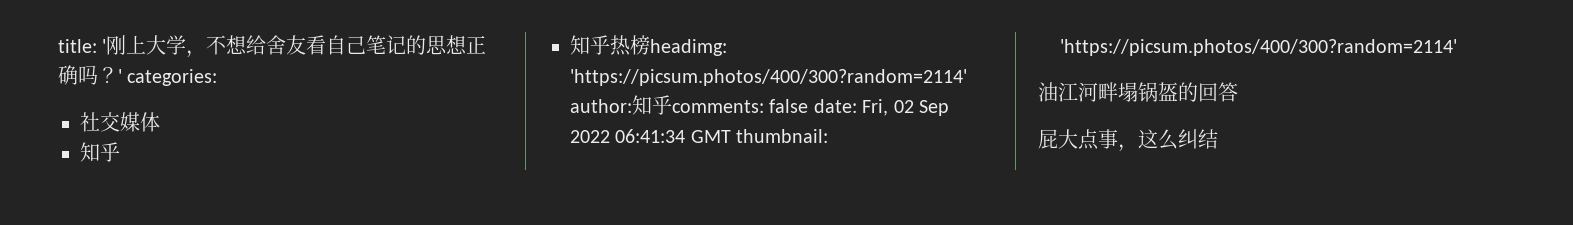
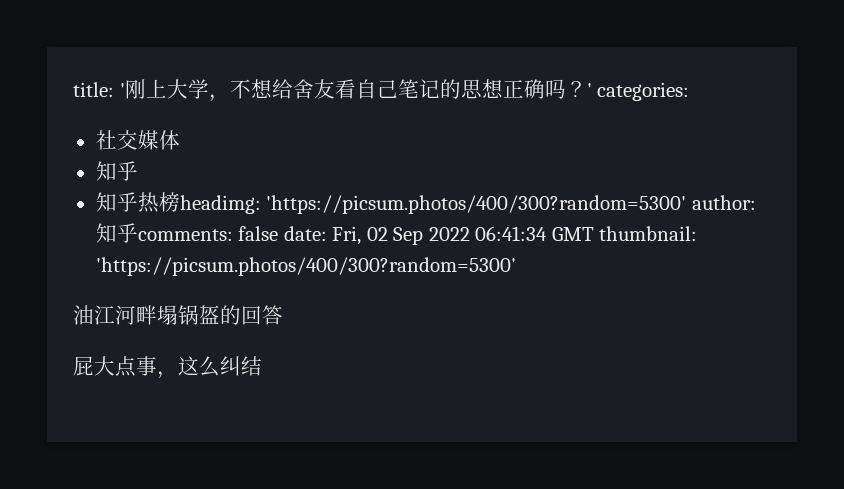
- 知乎热榜headimg: 'https://picsum.photos/400/300?random=2114' author:知乎comments: false date: Fri, 02 Sep 2022 06:41:34 GMT thumbnail: 'https://picsum.photos/400/300?random=2114'
+ 知乎热榜headimg: 'https://picsum.photos/400/300?random=5300' author:知乎comments: false date: Fri, 02 Sep 2022 06:41:34 GMT thumbnail: 'https://picsum.photos/400/300?random=5300'

